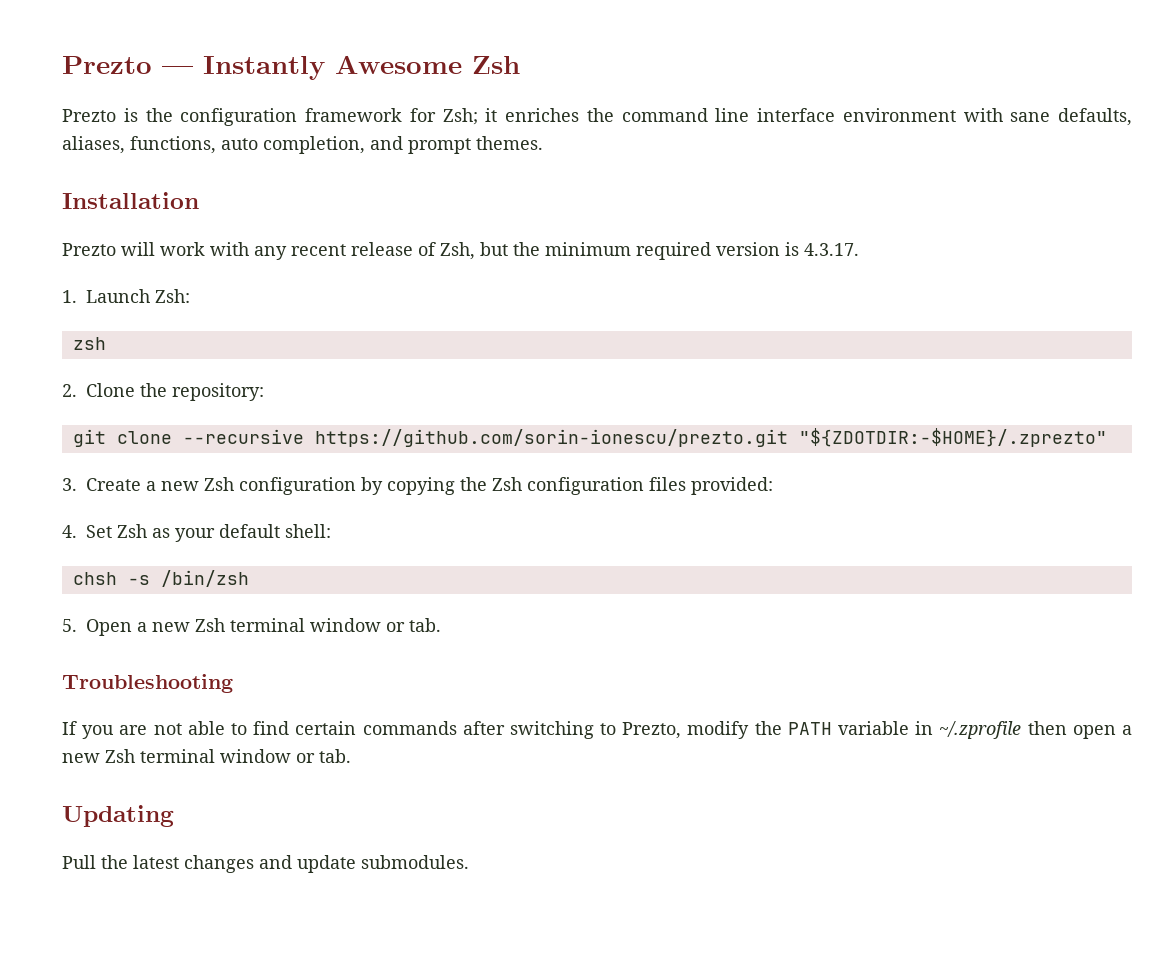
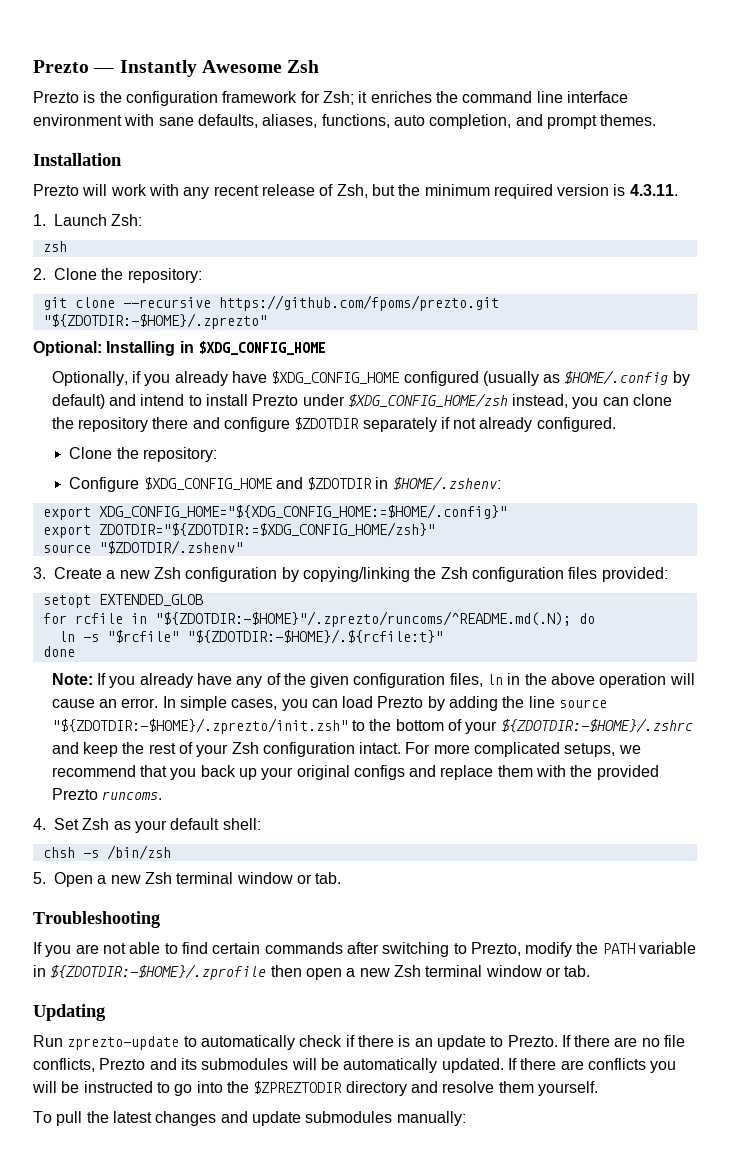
- Prezto will work with any recent release of Zsh, but the minimum required version is 4.3.17.
+ Prezto will work with any recent release of Zsh, but the minimum required version is 4.3.11.
- git clone --recursive https://github.com/sorin-ionescu/prezto.git "${ZDOTDIR:-$HOME}/.zprezto"
+ git clone --recursive https://github.com/fpoms/prezto.git "${ZDOTDIR:-$HOME}/.zprezto"
+ Optional: Installing in $XDG_CONFIG_HOME
+ Optionally, if you already have $XDG_CONFIG_HOME configured (usually as $HOME/.config by default) and intend to install Prezto under $XDG_CONFIG_HOME/zsh instead, you can clone the repository there and configure $ZDOTDIR separately if not already configured.
+ Clone the repository:
+ Configure $XDG_CONFIG_HOME and $ZDOTDIR in $HOME/.zshenv:
+ export XDG_CONFIG_HOME="${XDG_CONFIG_HOME:=$HOME/.config}"
+ export ZDOTDIR="${ZDOTDIR:=$XDG_CONFIG_HOME/zsh}"
+ source "$ZDOTDIR/.zshenv"
- 3. Create a new Zsh configuration by copying the Zsh configuration files provided:
+ 3. Create a new Zsh configuration by copying/linking the Zsh configuration files provided:
+ setopt EXTENDED_GLOB
+ for rcfile in "${ZDOTDIR:-$HOME}"/.zprezto/runcoms/^README.md(.N); do
+ ln -s "$rcfile" "${ZDOTDIR:-$HOME}/.${rcfile:t}"
+ done
+ Note: If you already have any of the given configuration files, ln in the above operation will cause an error. In simple cases, you can load Prezto by adding the line source "${ZDOTDIR:-$HOME}/.zprezto/init.zsh" to the bottom of your ${ZDOTDIR:-$HOME}/.zshrc and keep the rest of your Zsh configuration intact. For more complicated setups, we recommend that you back up your original configs and replace them with the provided Prezto runcoms.
- If you are not able to find certain commands after switching to Prezto, modify the PATH variable in ~/.zprofile then open a new Zsh terminal window or tab.
+ If you are not able to find certain commands after switching to Prezto, modify the PATH variable in ${ZDOTDIR:-$HOME}/.zprofile then open a new Zsh terminal window or tab.
- Pull the latest changes and update submodules.
+ Run zprezto-update to automatically check if there is an update to Prezto. If there are no file conflicts, Prezto and its submodules will be automatically updated. If there are conflicts you will be instructed to go into the $ZPREZTODIR directory and resolve them yourself.
+ To pull the latest changes and update submodules manually:

